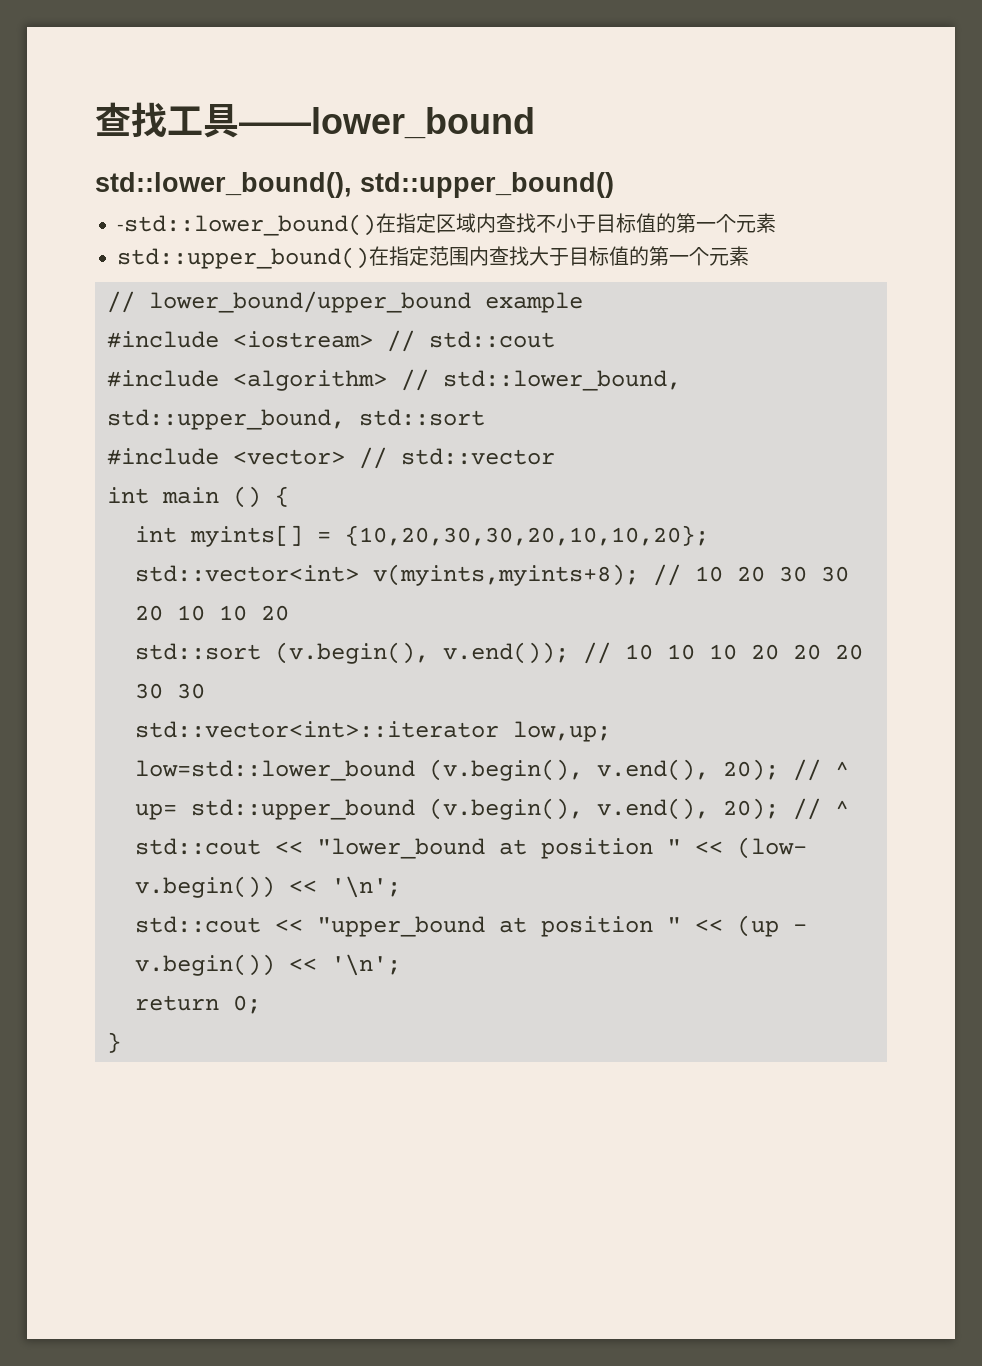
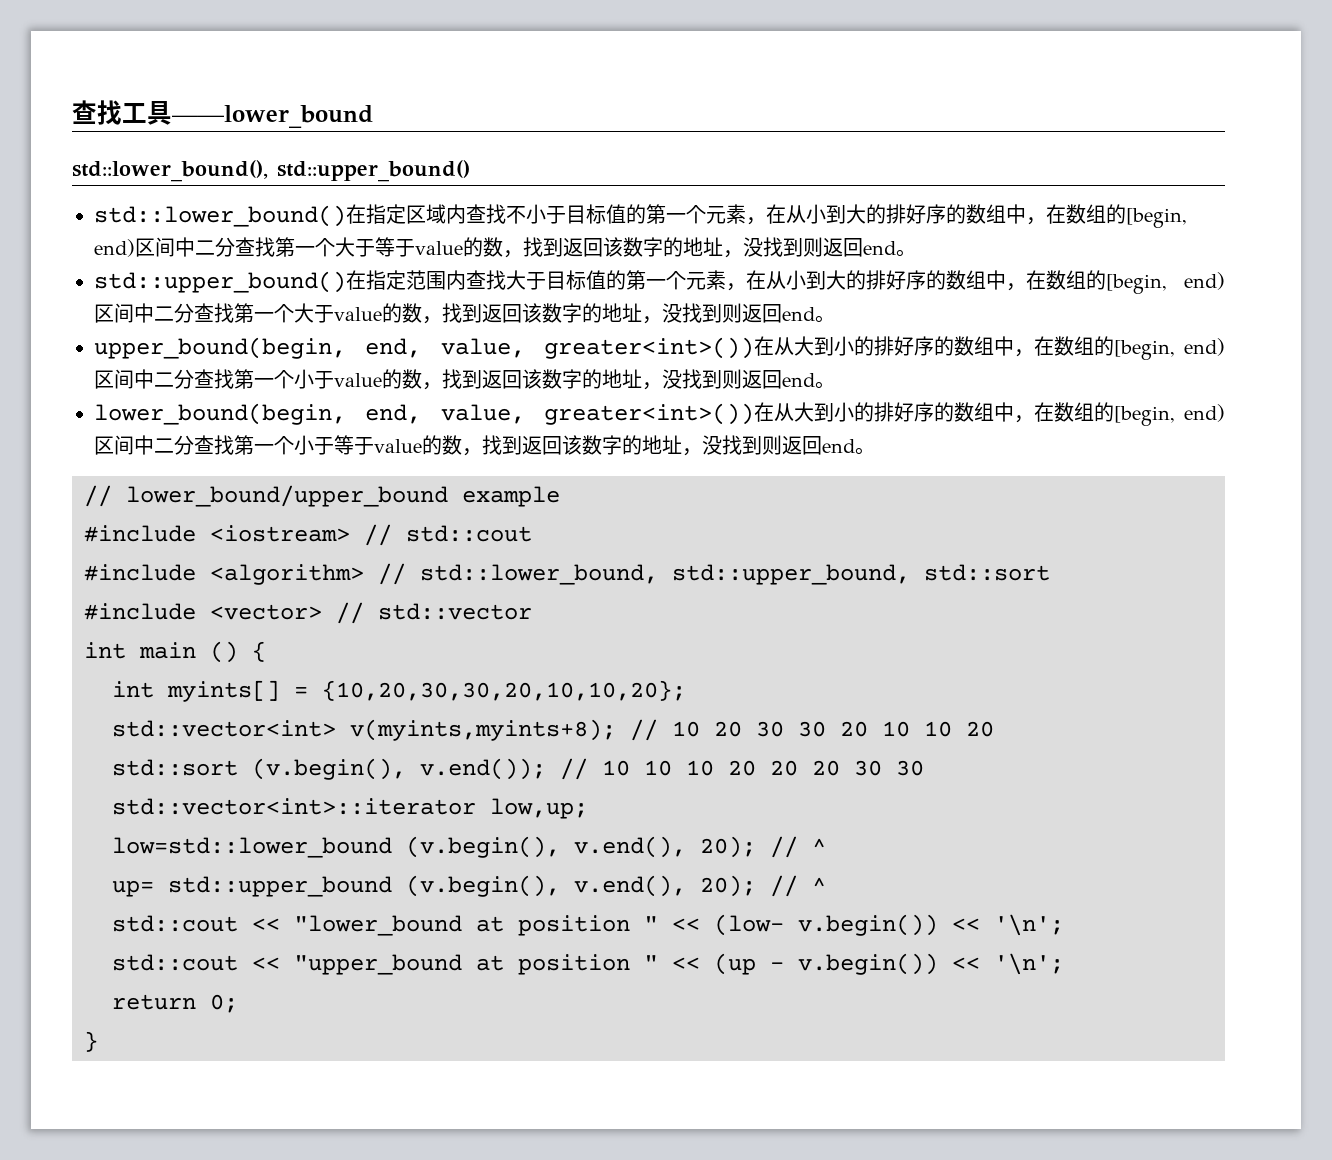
- -std::lower_bound()在指定区域内查找不小于目标值的第一个元素
+ std::lower_bound()在指定区域内查找不小于目标值的第一个元素，在从小到大的排好序的数组中，在数组的[begin, end)区间中二分查找第一个大于等于value的数，找到返回该数字的地址，没找到则返回end。
- std::upper_bound()在指定范围内查找大于目标值的第一个元素
+ std::upper_bound()在指定范围内查找大于目标值的第一个元素，在从小到大的排好序的数组中，在数组的[begin, end)区间中二分查找第一个大于value的数，找到返回该数字的地址，没找到则返回end。
+ upper_bound(begin, end, value, greater<int>())在从大到小的排好序的数组中，在数组的[begin, end)区间中二分查找第一个小于value的数，找到返回该数字的地址，没找到则返回end。
+ lower_bound(begin, end, value, greater<int>())在从大到小的排好序的数组中，在数组的[begin, end)区间中二分查找第一个小于等于value的数，找到返回该数字的地址，没找到则返回end。

